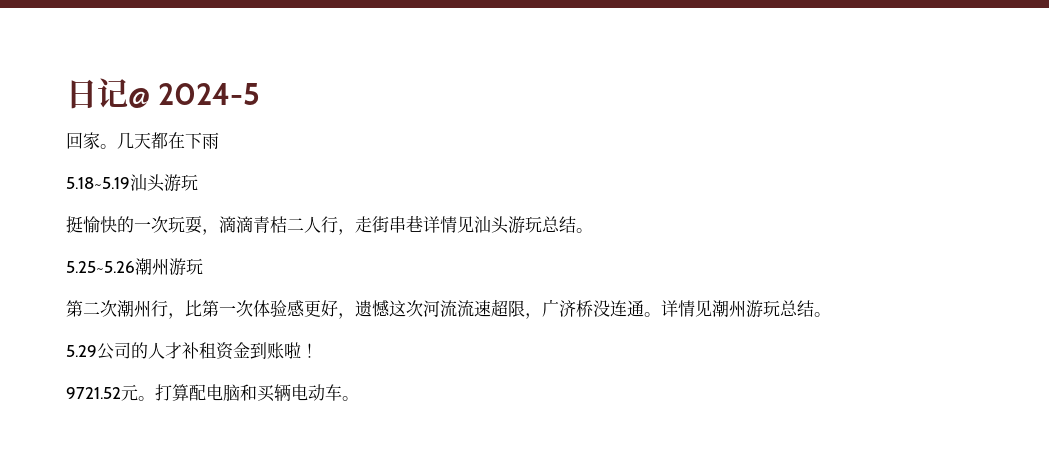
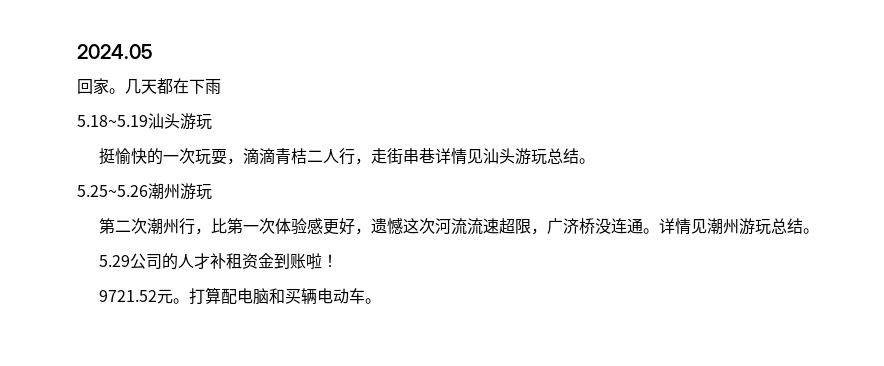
- 日记@ 2024-5
+ 2024.05

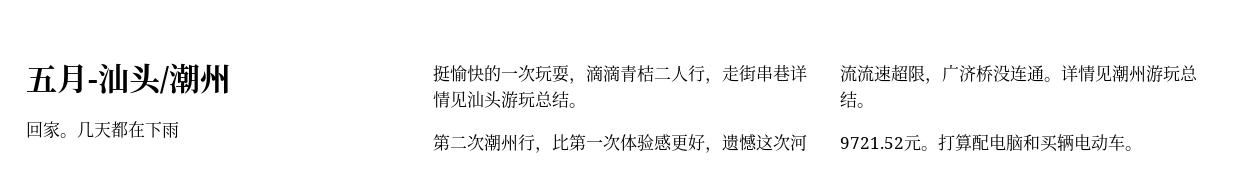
- 2024.05
+ 五月-汕头/潮州
- 5.18~5.19汕头游玩
- 5.25~5.26潮州游玩
- 5.29公司的人才补租资金到账啦！

